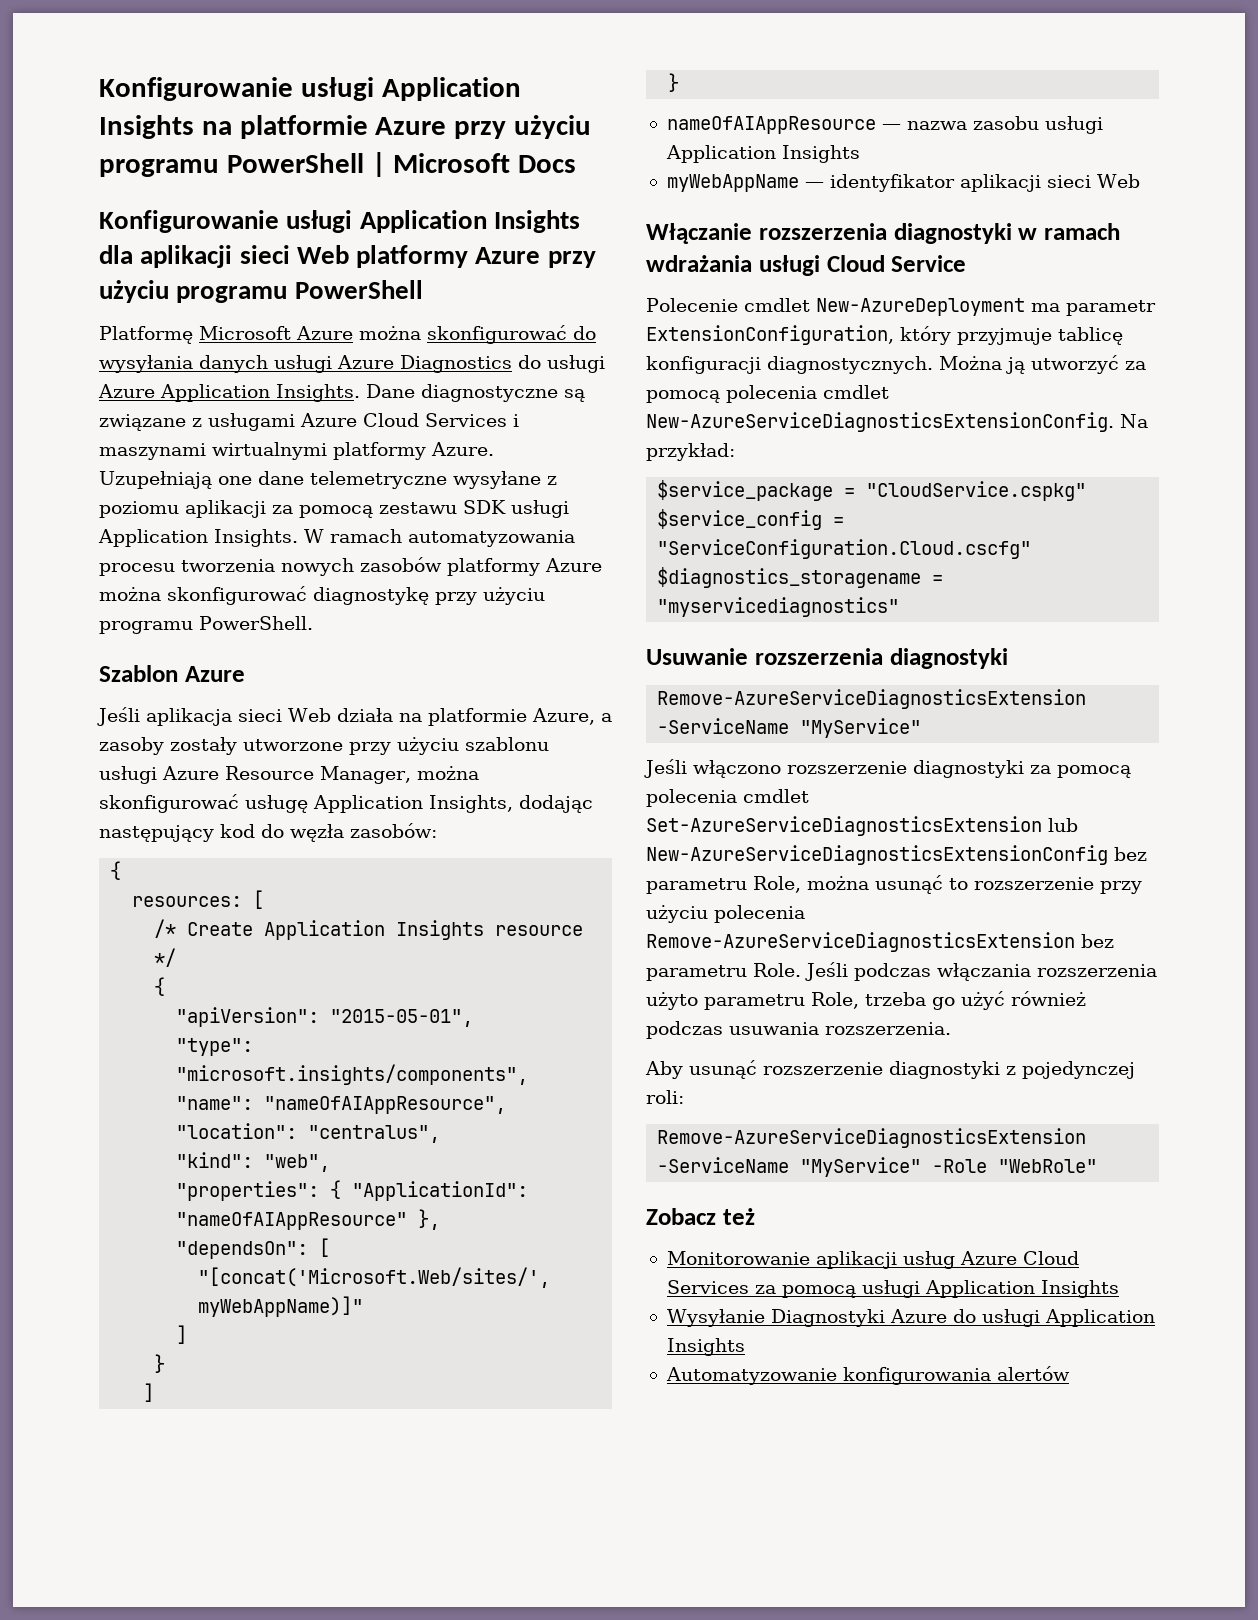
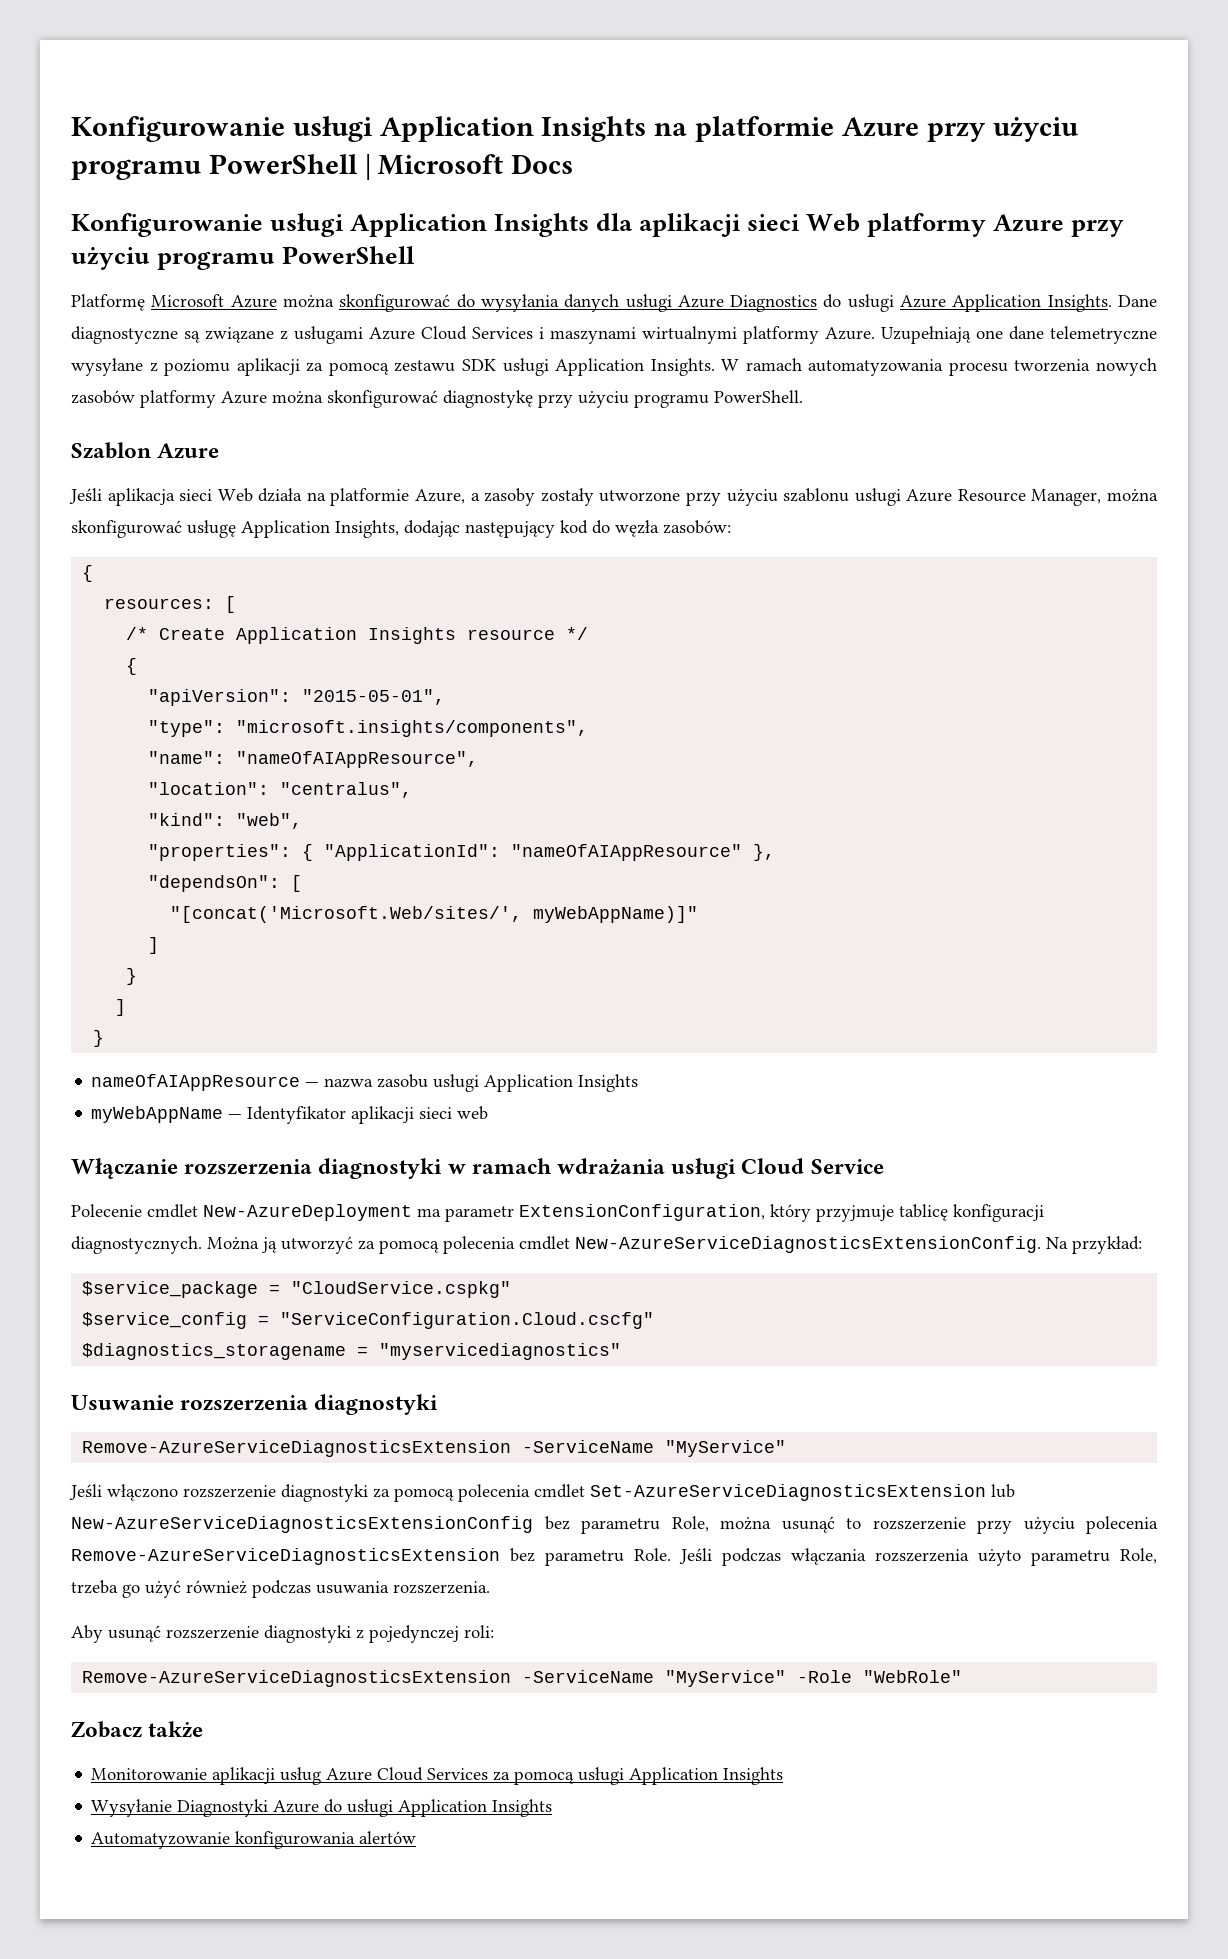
- myWebAppName — identyfikator aplikacji sieci Web
+ myWebAppName — Identyfikator aplikacji sieci web
- Zobacz też
+ Zobacz także

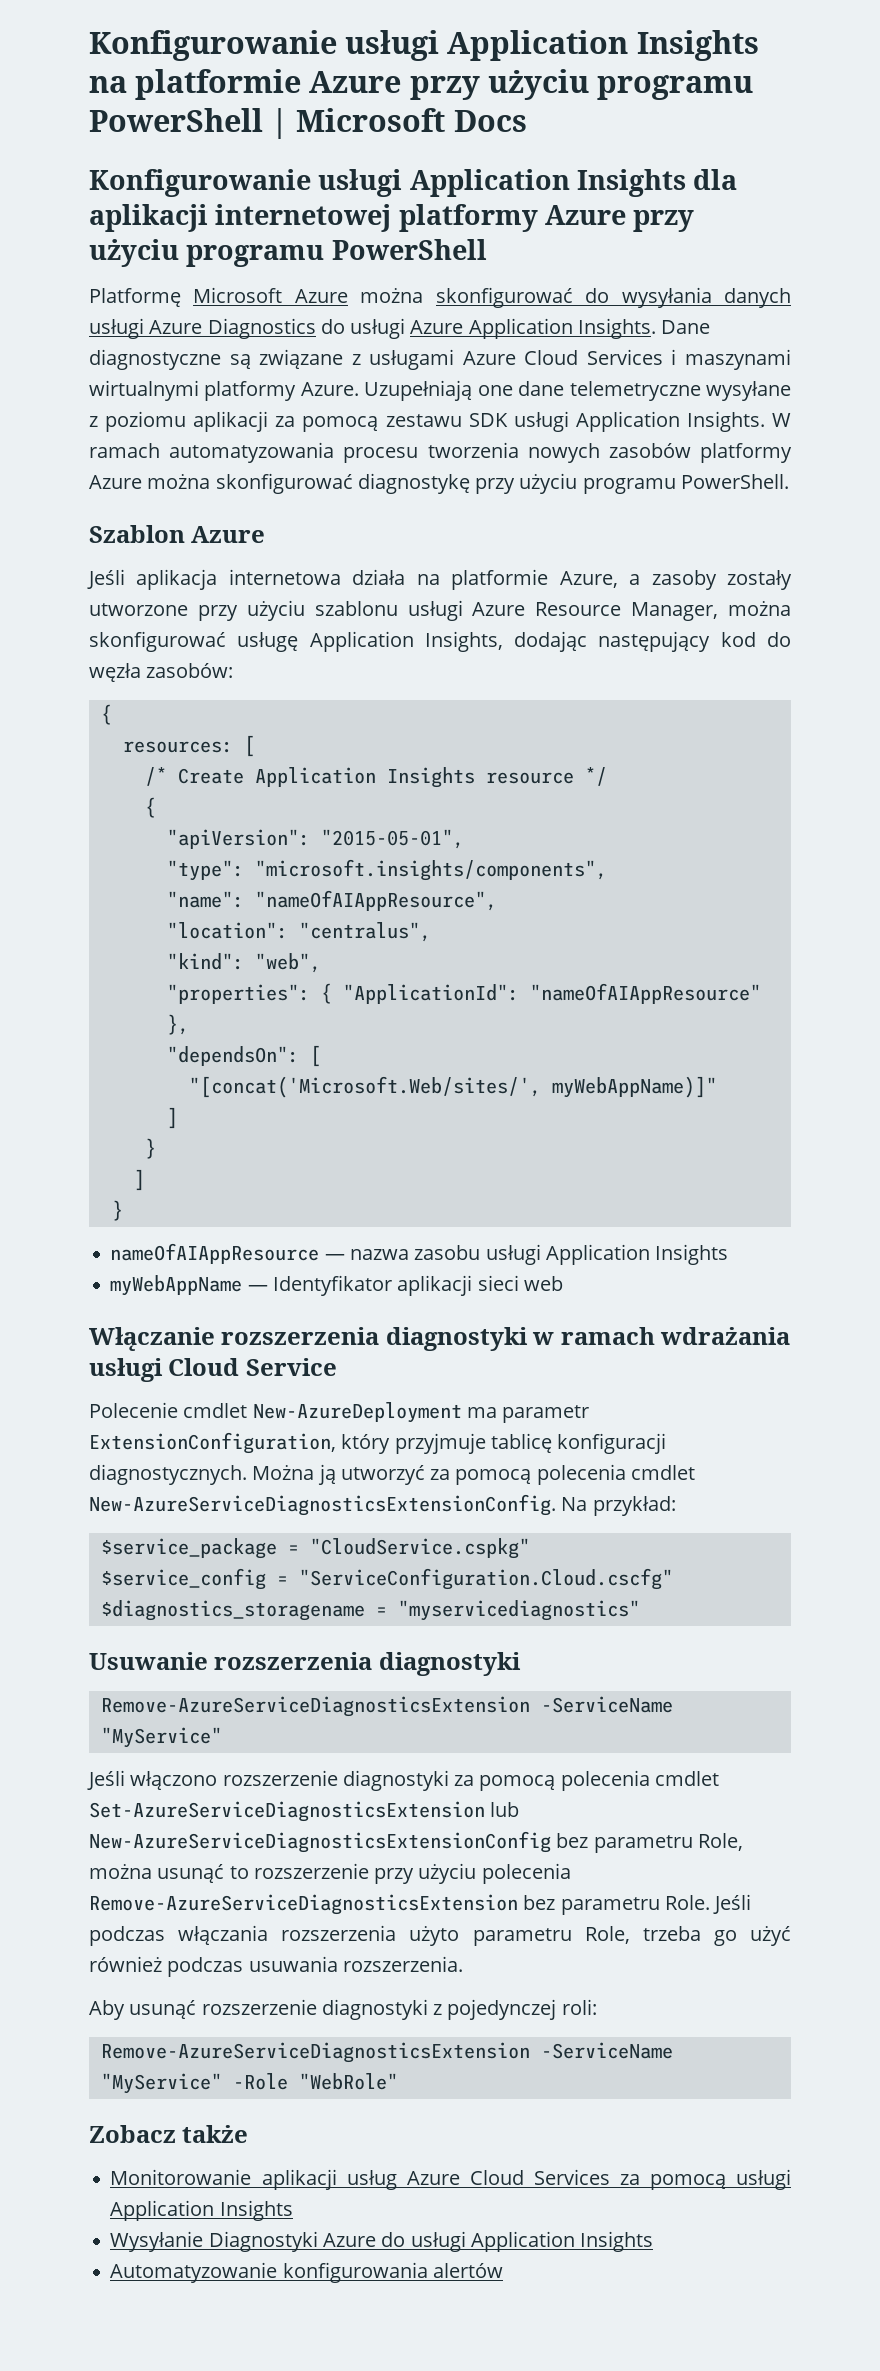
- Konfigurowanie usługi Application Insights dla aplikacji sieci Web platformy Azure przy użyciu programu PowerShell
+ Konfigurowanie usługi Application Insights dla aplikacji internetowej platformy Azure przy użyciu programu PowerShell
- Jeśli aplikacja sieci Web działa na platformie Azure, a zasoby zostały utworzone przy użyciu szablonu usługi Azure Resource Manager, można skonfigurować usługę Application Insights, dodając następujący kod do węzła zasobów:
+ Jeśli aplikacja internetowa działa na platformie Azure, a zasoby zostały utworzone przy użyciu szablonu usługi Azure Resource Manager, można skonfigurować usługę Application Insights, dodając następujący kod do węzła zasobów:

